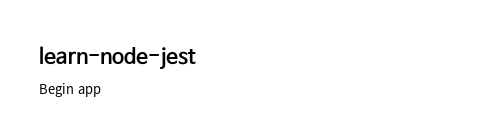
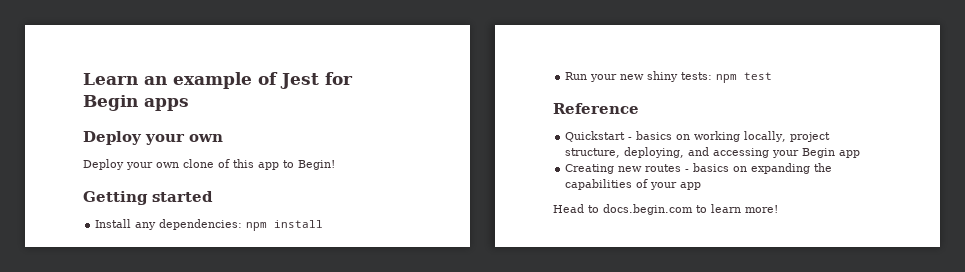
- learn-node-jest
- Begin app
+ Learn an example of Jest for Begin apps
+ Deploy your own
+ Deploy your own clone of this app to Begin!
+ Getting started
+ Install any dependencies: npm install
+ Run your new shiny tests: npm test
+ Reference
+ Quickstart - basics on working locally, project structure, deploying, and accessing your Begin app
+ Creating new routes - basics on expanding the capabilities of your app
+ Head to docs.begin.com to learn more!

